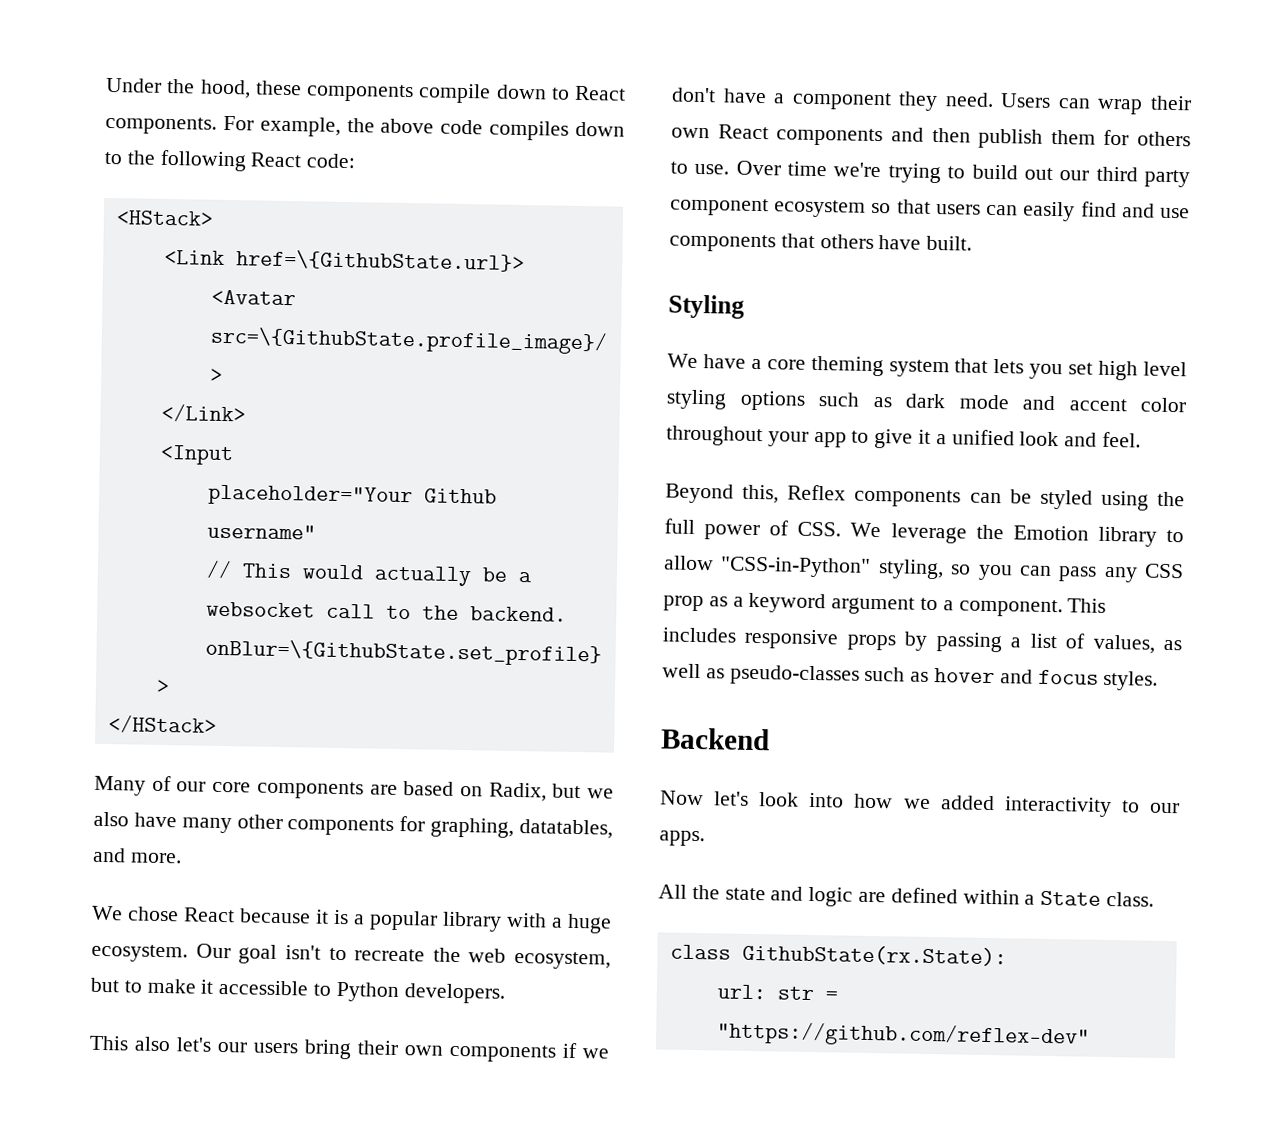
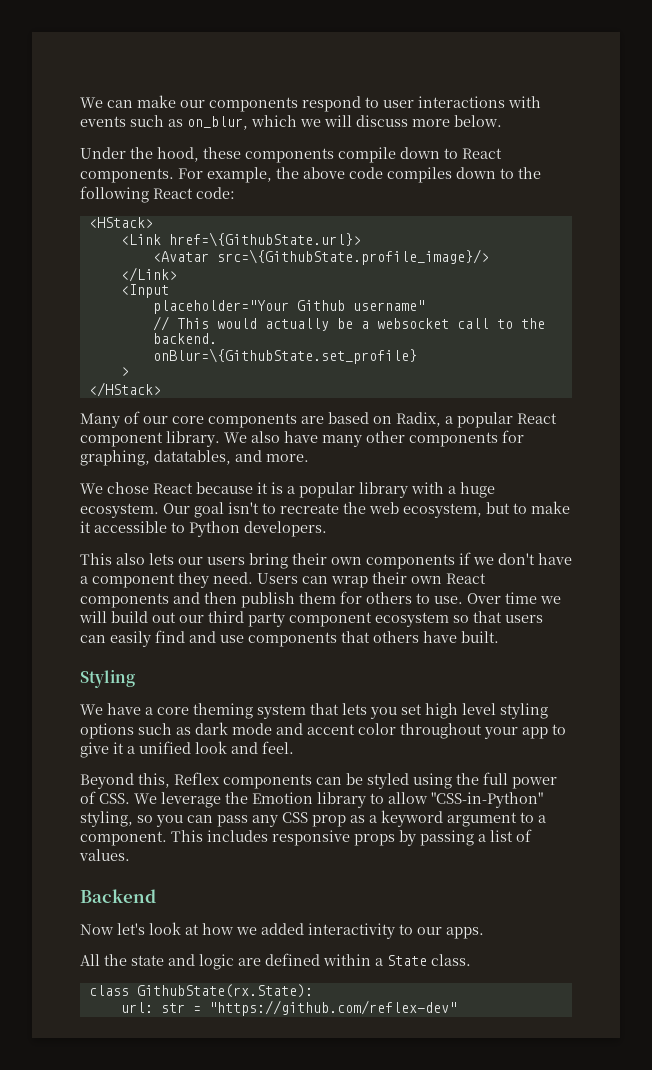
+ We can make our components respond to user interactions with events such as on_blur, which we will discuss more below.
- Many of our core components are based on Radix, but we also have many other components for graphing, datatables, and more.
+ Many of our core components are based on Radix, a popular React component library. We also have many other components for graphing, datatables, and more.
- This also let's our users bring their own components if we don't have a component they need.
+ This also lets our users bring their own components if we don't have a component they need.
- Over time we're trying to build out our third party component ecosystem so that users can easily find and use components that others have built.
+ Over time we will build out our third party component ecosystem so that users can easily find and use components that others have built.
- This includes responsive props by passing a list of values, as well as pseudo-classes such as hover and focus styles.
+ This includes responsive props by passing a list of values.
- Now let's look into how we added interactivity to our apps.
+ Now let's look at how we added interactivity to our apps.

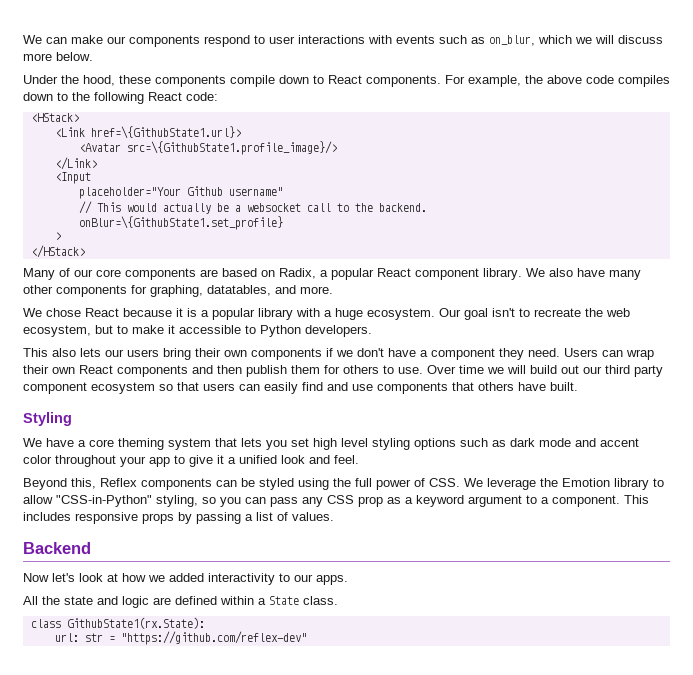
- <Link href=\{GithubState.url}>
+ <Link href=\{GithubState1.url}>
- <Avatar src=\{GithubState.profile_image}/>
+ <Avatar src=\{GithubState1.profile_image}/>
- onBlur=\{GithubState.set_profile}
+ onBlur=\{GithubState1.set_profile}
- class GithubState(rx.State):
+ class GithubState1(rx.State):

